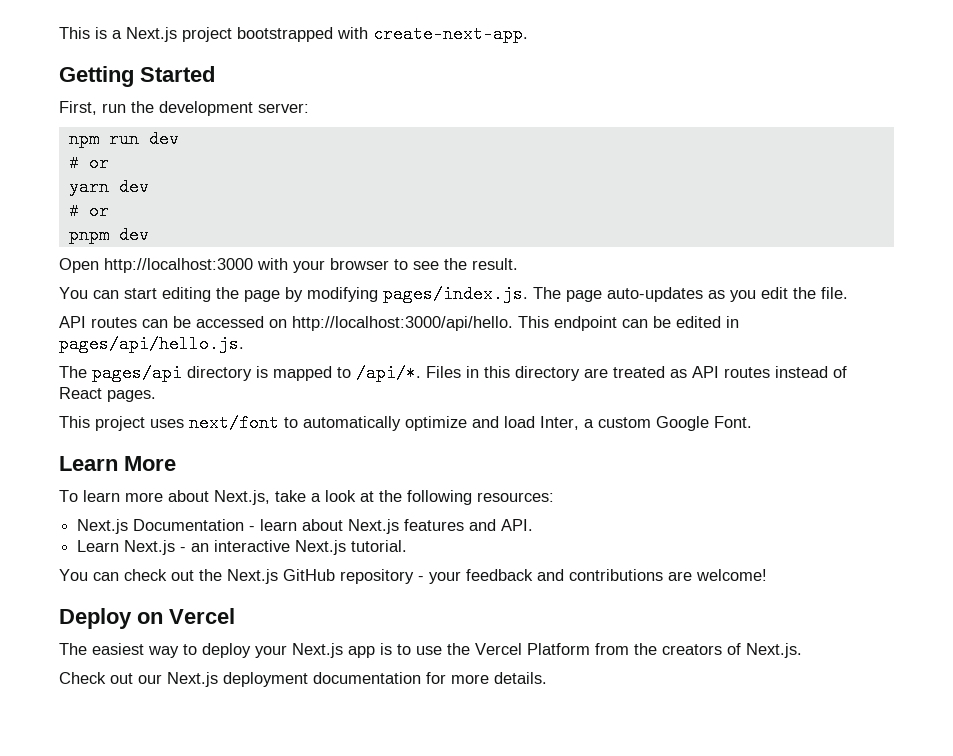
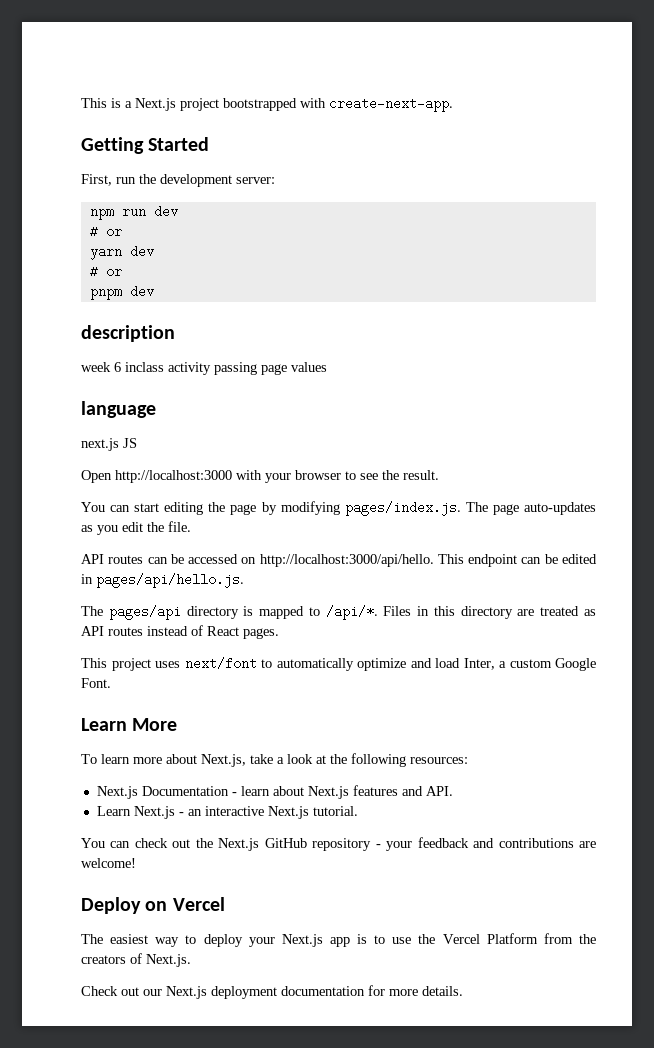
+ description
+ week 6 inclass activity passing page values
+ language
+ next.js JS

